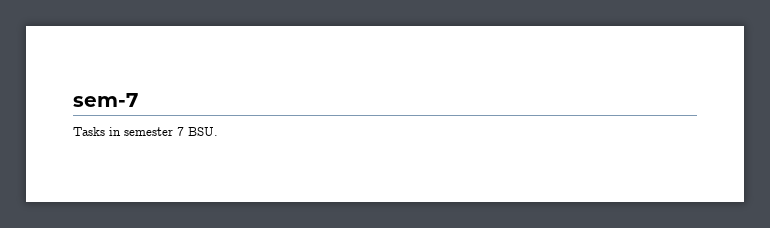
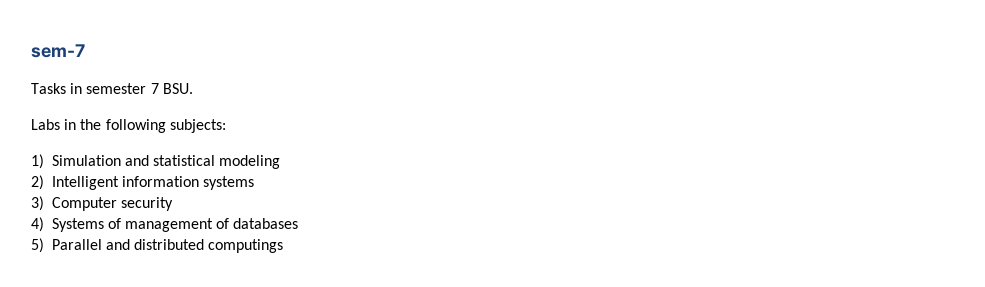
+ Labs in the following subjects:
+ 1) Simulation and statistical modeling
+ 2) Intelligent information systems
+ 3) Computer security
+ 4) Systems of management of databases
+ 5) Parallel and distributed computings

